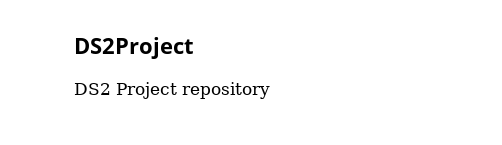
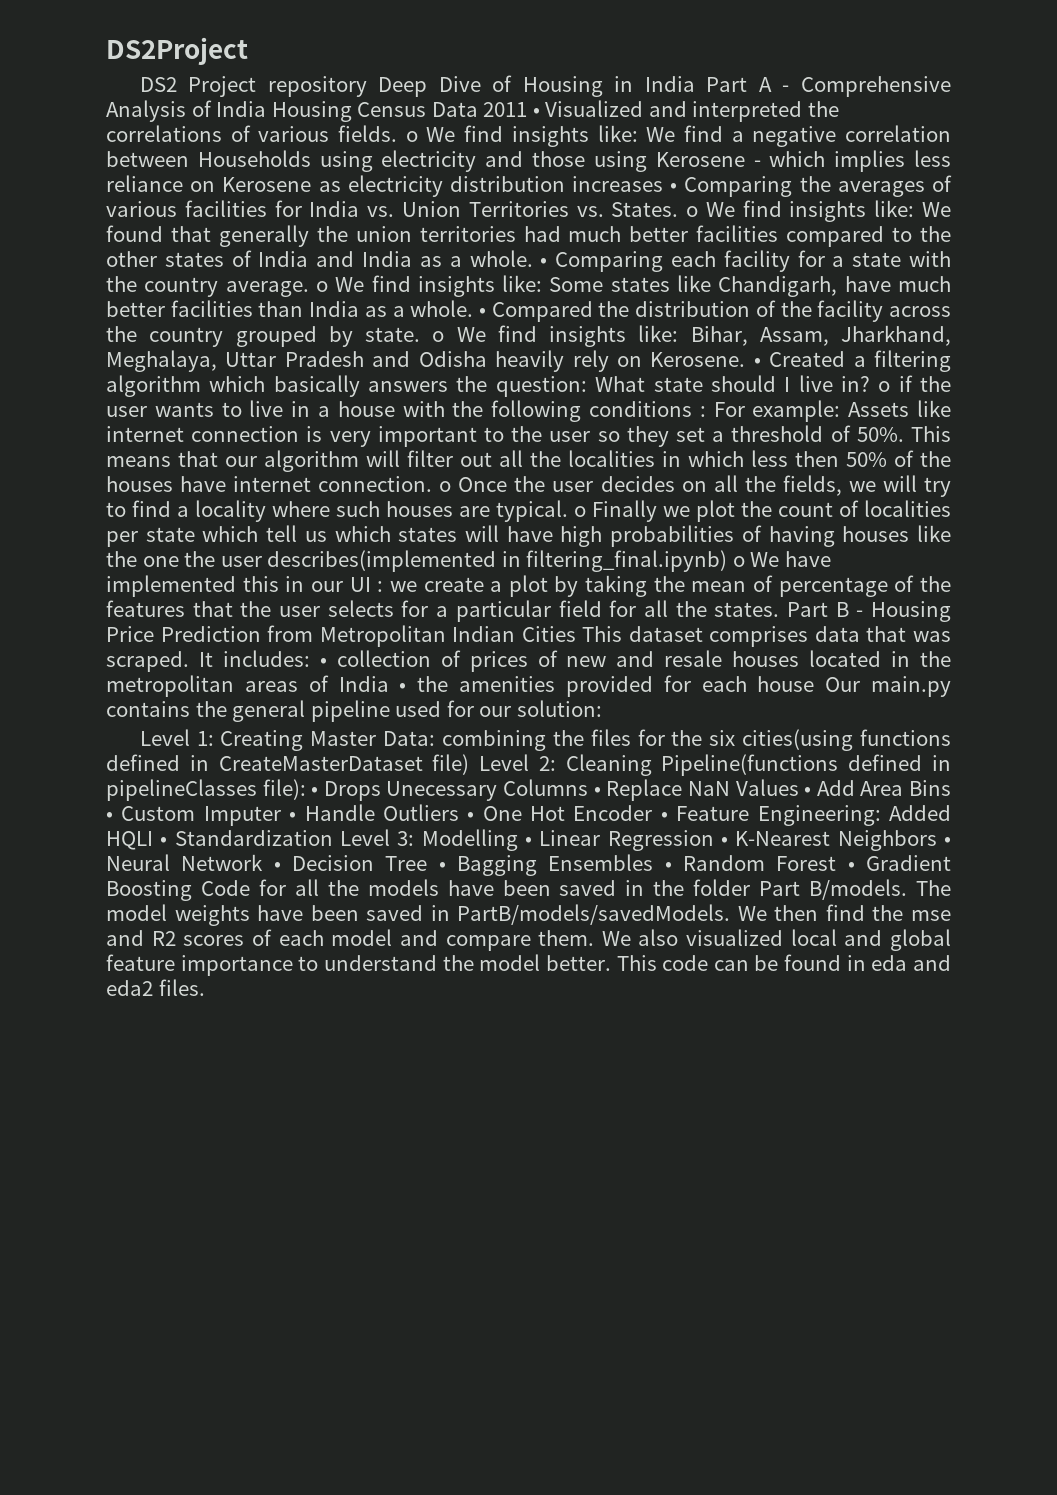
- DS2 Project repository
+ DS2 Project repository Deep Dive of Housing in India Part A - Comprehensive Analysis of India Housing Census Data 2011 • Visualized and interpreted the correlations of various fields. o We find insights like: We find a negative correlation between Households using electricity and those using Kerosene - which implies less reliance on Kerosene as electricity distribution increases • Comparing the averages of various facilities for India vs. Union Territories vs. States. o We find insights like: We found that generally the union territories had much better facilities compared to the other states of India and India as a whole. • Comparing each facility for a state with the country average. o We find insights like: Some states like Chandigarh, have much better facilities than India as a whole. • Compared the distribution of the facility across the country grouped by state. o We find insights like: Bihar, Assam, Jharkhand, Meghalaya, Uttar Pradesh and Odisha heavily rely on Kerosene. • Created a filtering algorithm which basically answers the question: What state should I live in? o if the user wants to live in a house with the following conditions : For example: Assets like internet connection is very important to the user so they set a threshold of 50%. This means that our algorithm will filter out all the localities in which less then 50% of the houses have internet connection. o Once the user decides on all the fields, we will try to find a locality where such houses are typical. o Finally we plot the count of localities per state which tell us which states will have high probabilities of having houses like the one the user describes(implemented in filtering_final.ipynb) o We have implemented this in our UI : we create a plot by taking the mean of percentage of the features that the user selects for a particular field for all the states. Part B - Housing Price Prediction from Metropolitan Indian Cities This dataset comprises data that was scraped. It includes: • collection of prices of new and resale houses located in the metropolitan areas of India • the amenities provided for each house Our main.py contains the general pipeline used for our solution:
+ Level 1: Creating Master Data: combining the files for the six cities(using functions defined in CreateMasterDataset file) Level 2: Cleaning Pipeline(functions defined in pipelineClasses file): • Drops Unecessary Columns • Replace NaN Values • Add Area Bins • Custom Imputer • Handle Outliers • One Hot Encoder • Feature Engineering: Added HQLI • Standardization Level 3: Modelling • Linear Regression • K-Nearest Neighbors • Neural Network • Decision Tree • Bagging Ensembles • Random Forest • Gradient Boosting Code for all the models have been saved in the folder Part B/models. The model weights have been saved in PartB/models/savedModels. We then find the mse and R2 scores of each model and compare them. We also visualized local and global feature importance to understand the model better. This code can be found in eda and eda2 files.

